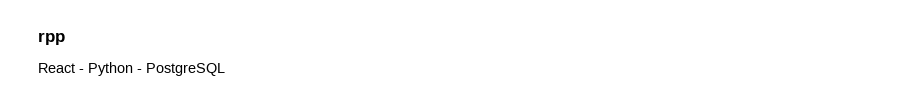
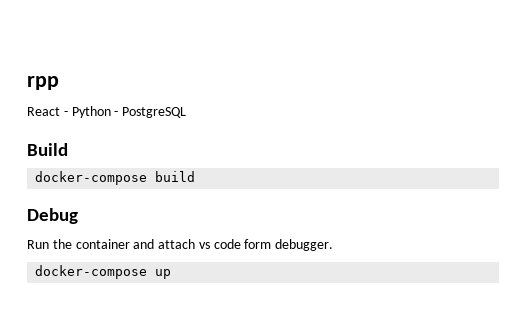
+ Build
+ docker-compose build
+ Debug
+ Run the container and attach vs code form debugger.
+ docker-compose up

